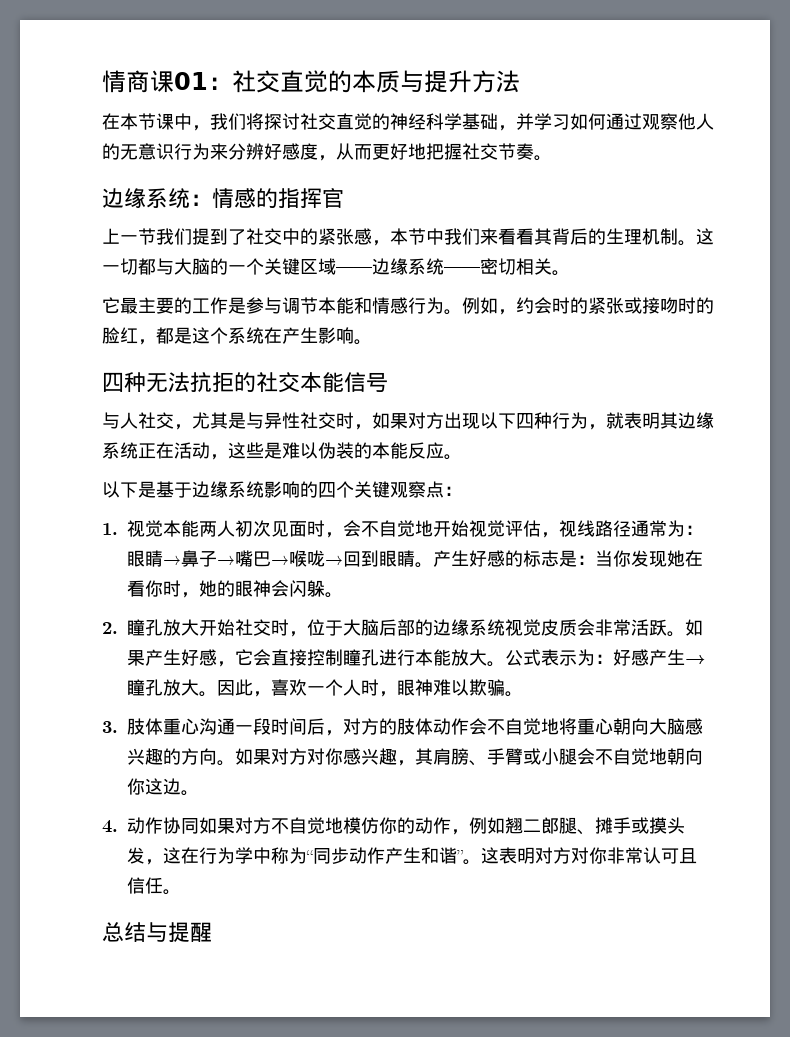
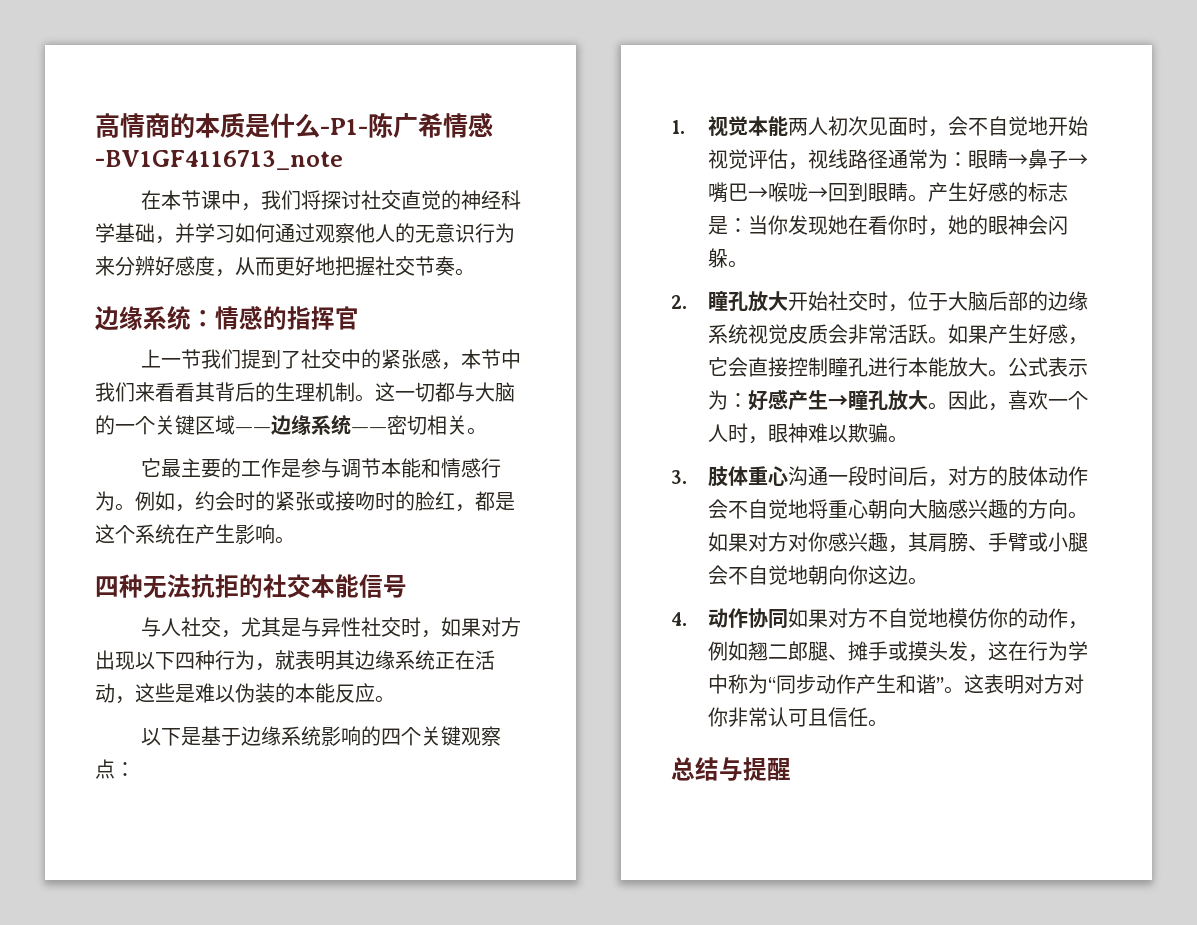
- 情商课01：社交直觉的本质与提升方法
+ 高情商的本质是什么-P1-陈广希情感-BV1GF4116713_note

